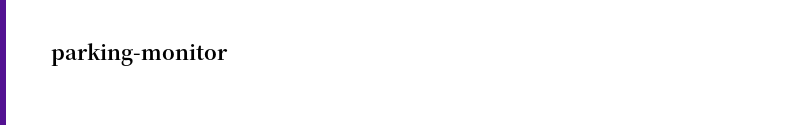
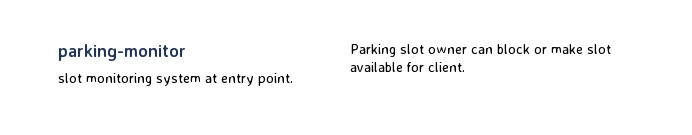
+ slot monitoring system at entry point. Parking slot owner can block or make slot available for client.

